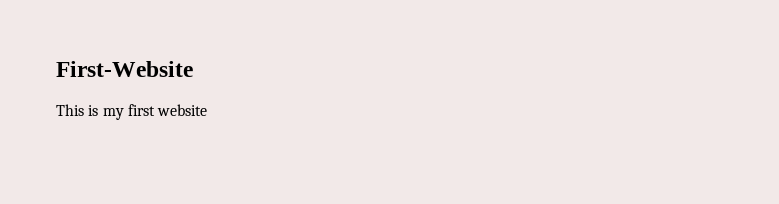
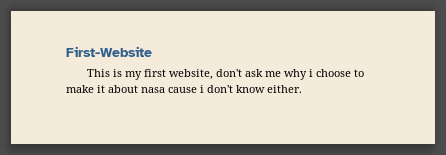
- This is my first website
+ This is my first website, don't ask me why i choose to make it about nasa cause i don't know either.

